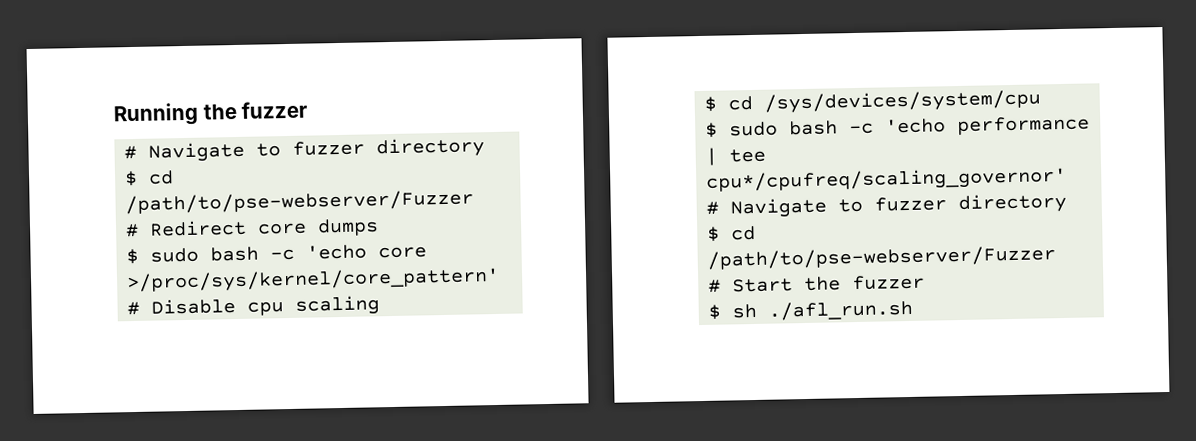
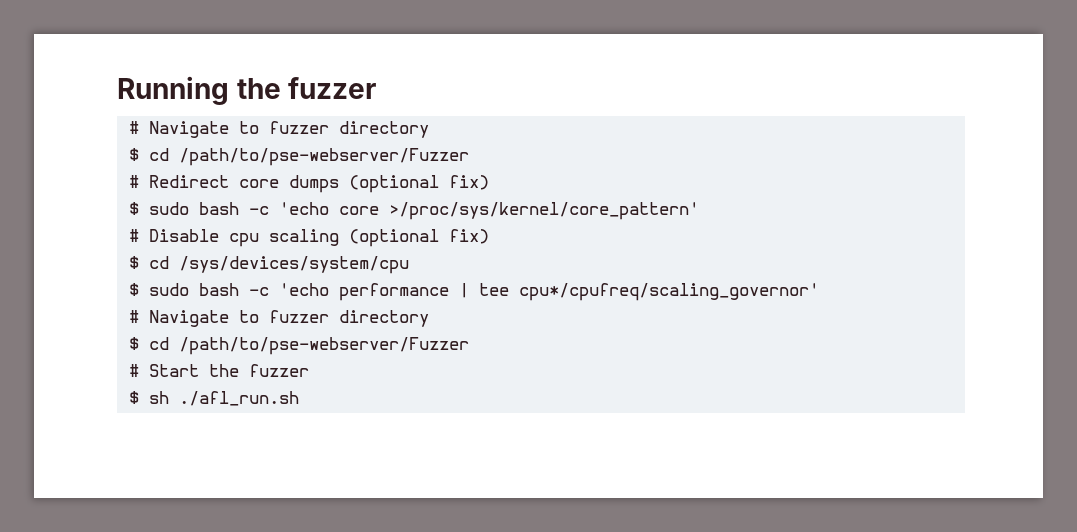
- # Redirect core dumps
+ # Redirect core dumps (optional fix)
- # Disable cpu scaling
+ # Disable cpu scaling (optional fix)

